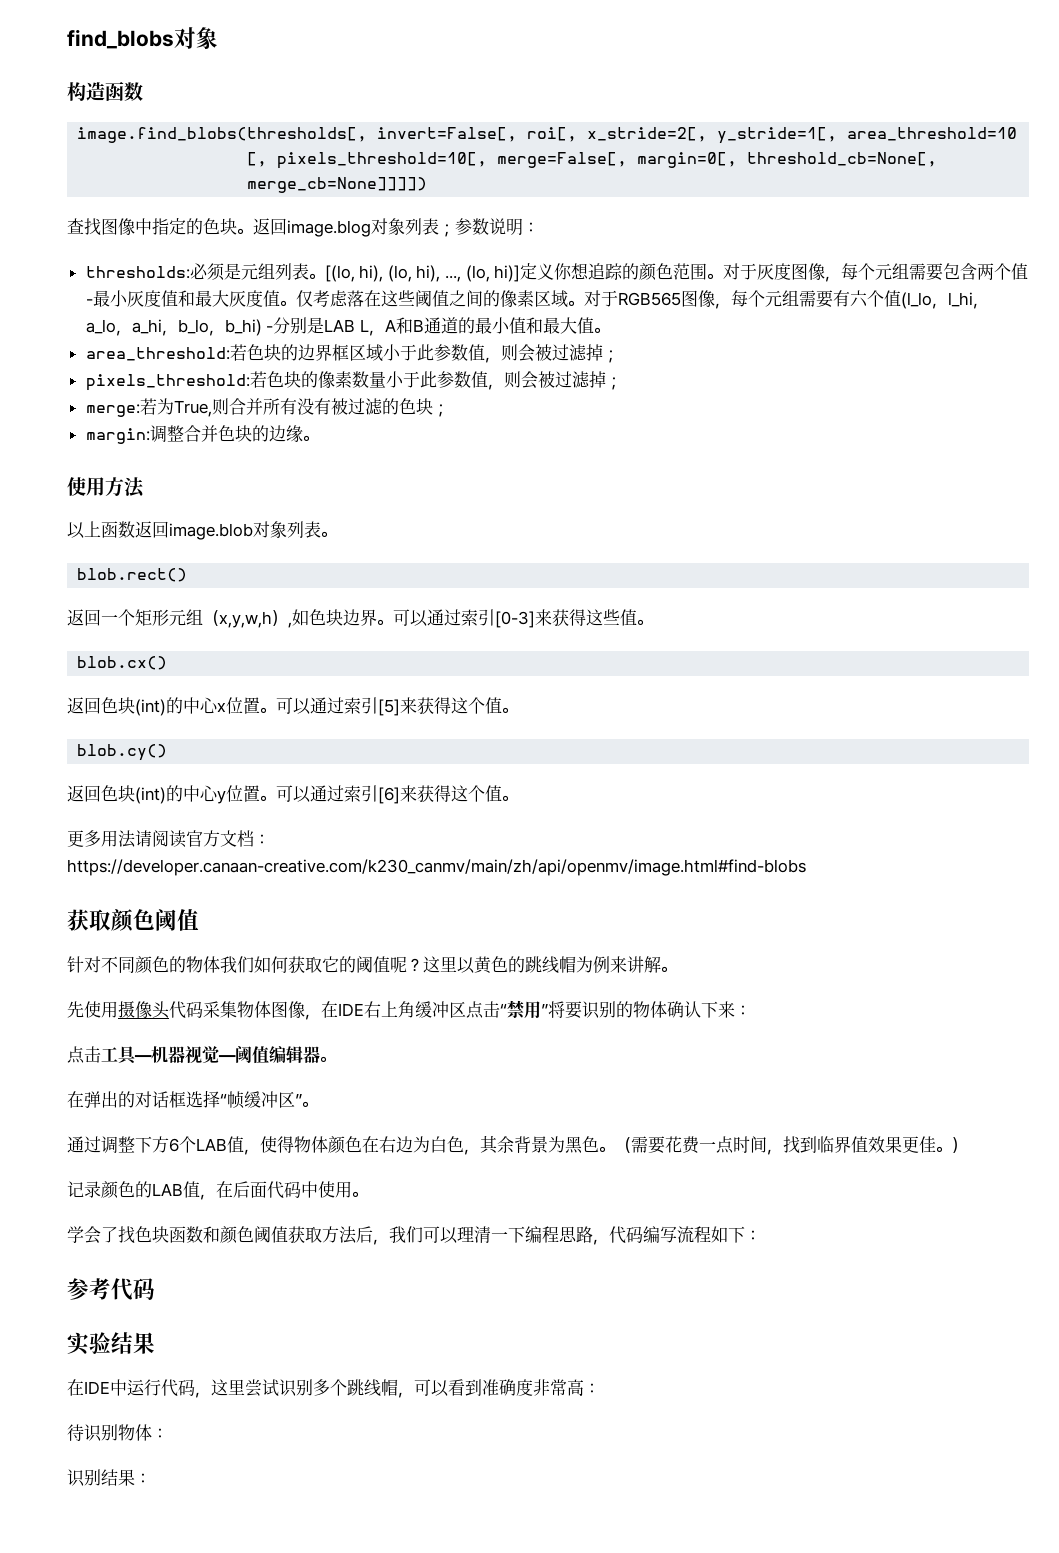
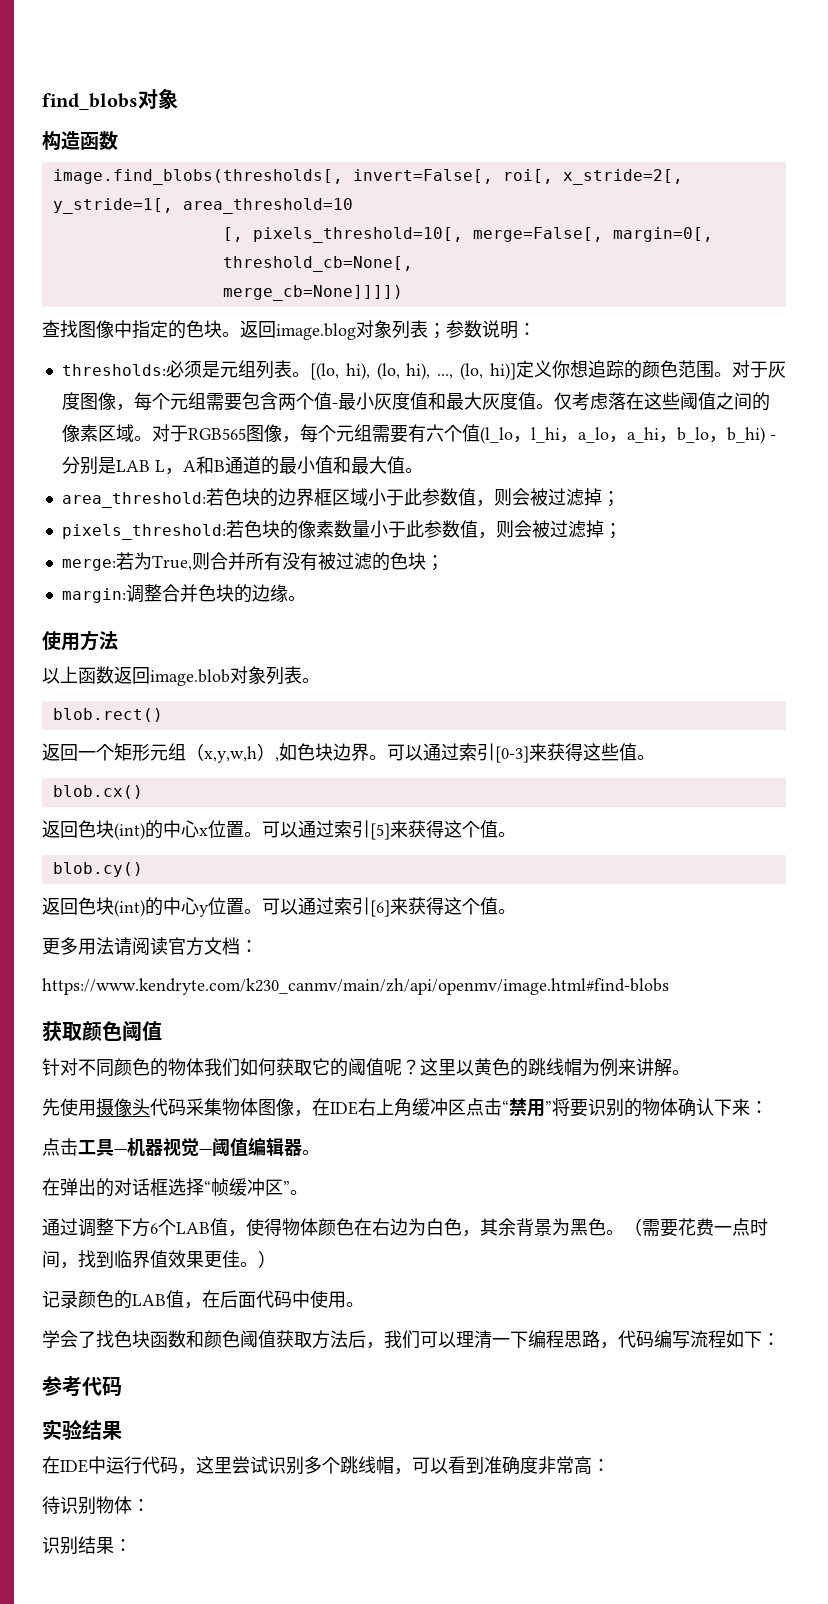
- https://developer.canaan-creative.com/k230_canmv/main/zh/api/openmv/image.html#find-blobs
+ https://www.kendryte.com/k230_canmv/main/zh/api/openmv/image.html#find-blobs

